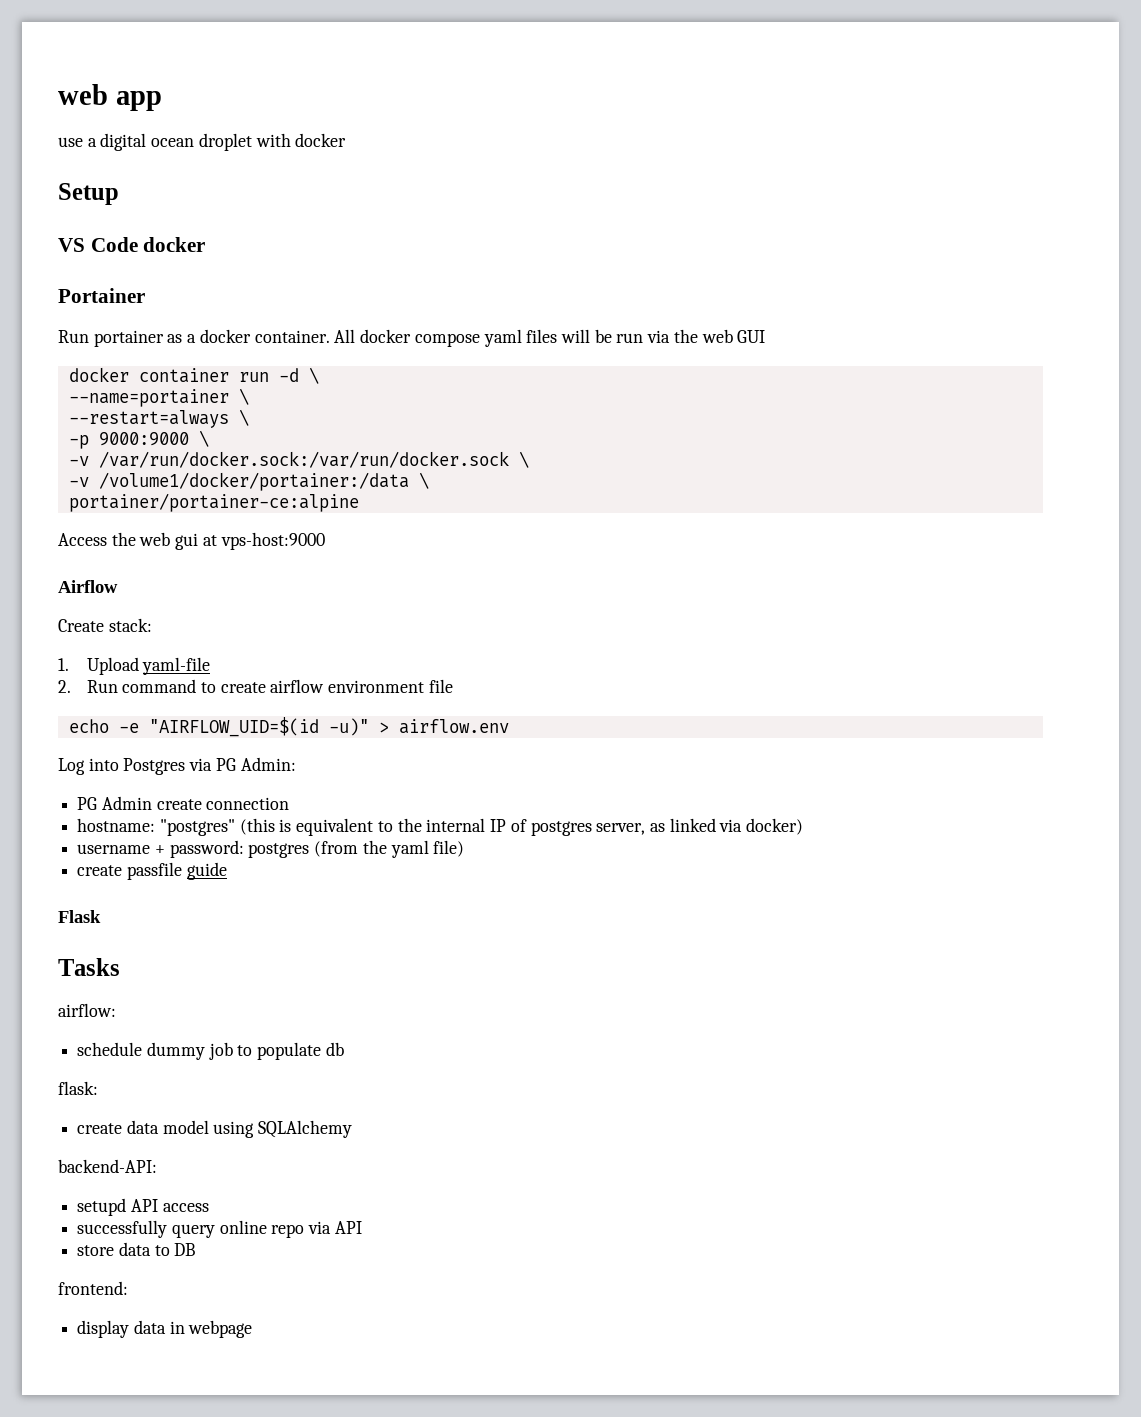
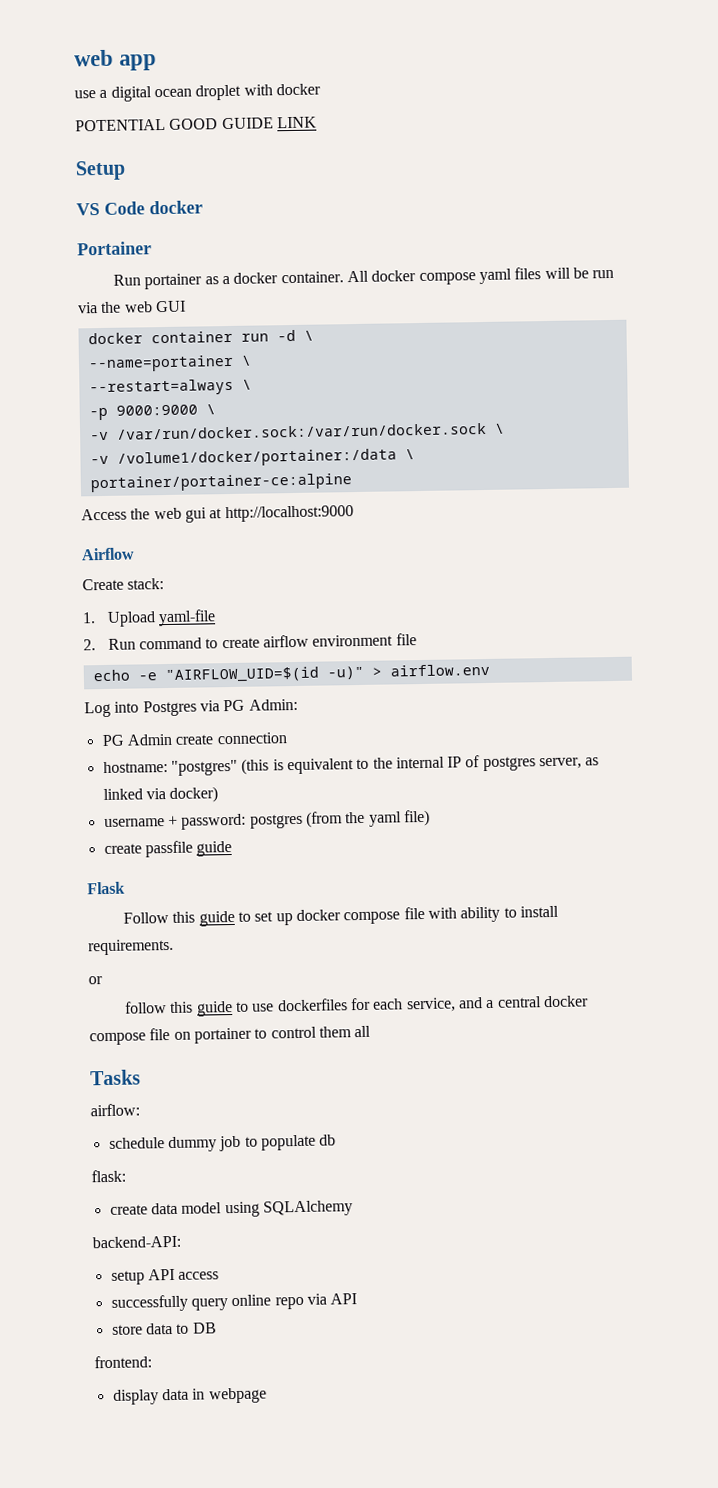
+ POTENTIAL GOOD GUIDE LINK
- Access the web gui at vps-host:9000
+ Access the web gui at http://localhost:9000
+ Follow this guide to set up docker compose file with ability to install requirements.
+ or
+ follow this guide to use dockerfiles for each service, and a central docker compose file on portainer to control them all
- setupd API access
+ setup API access

